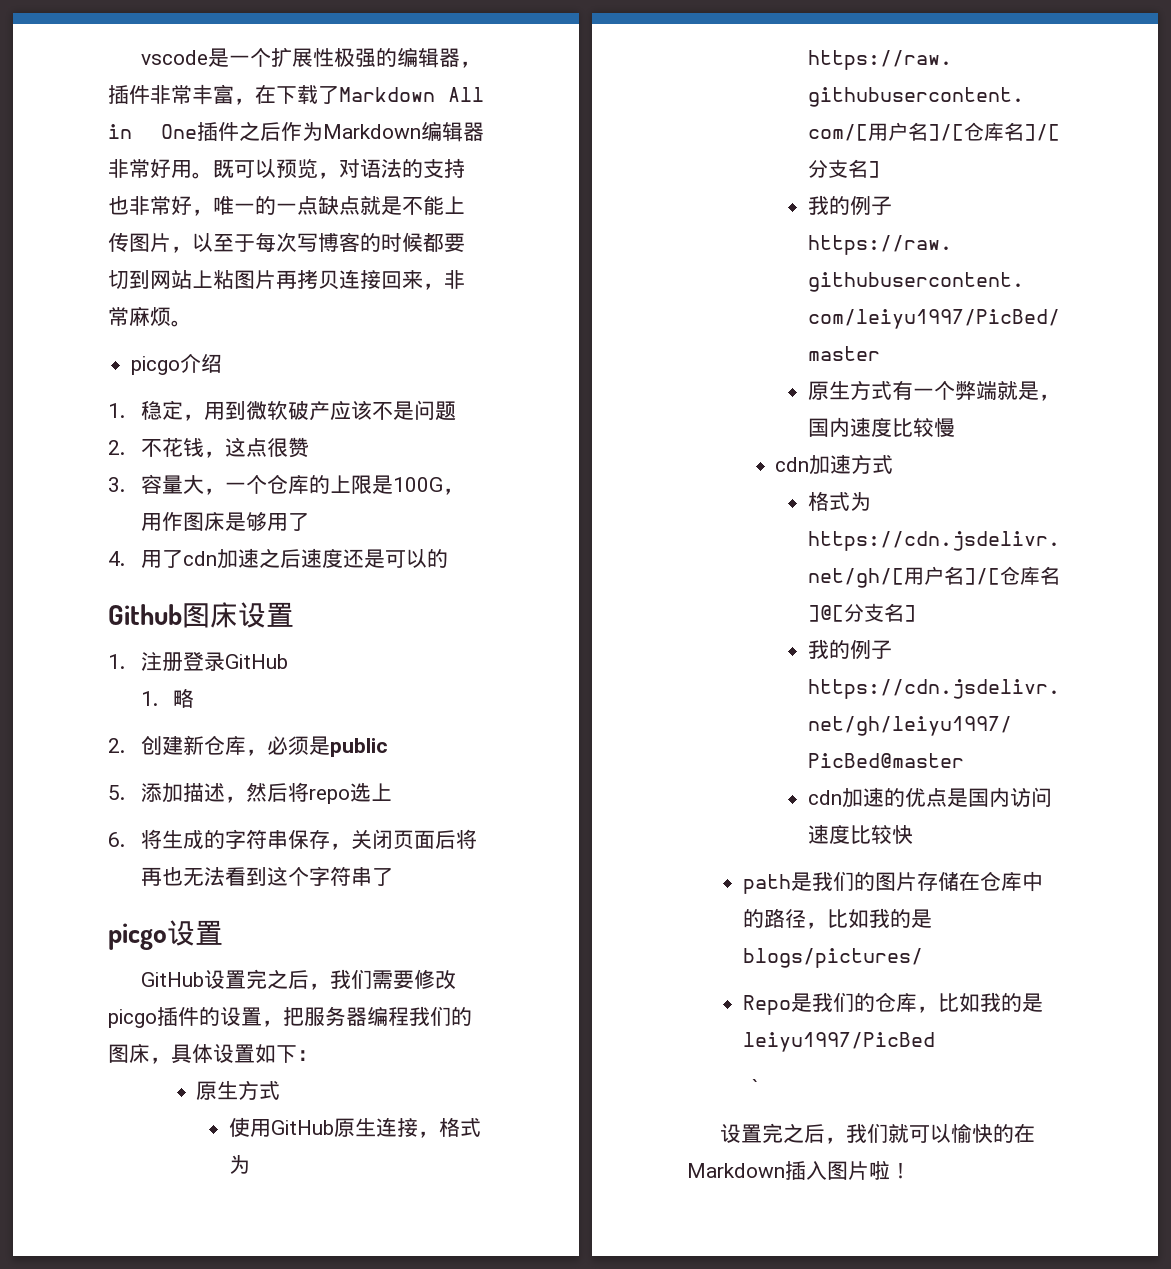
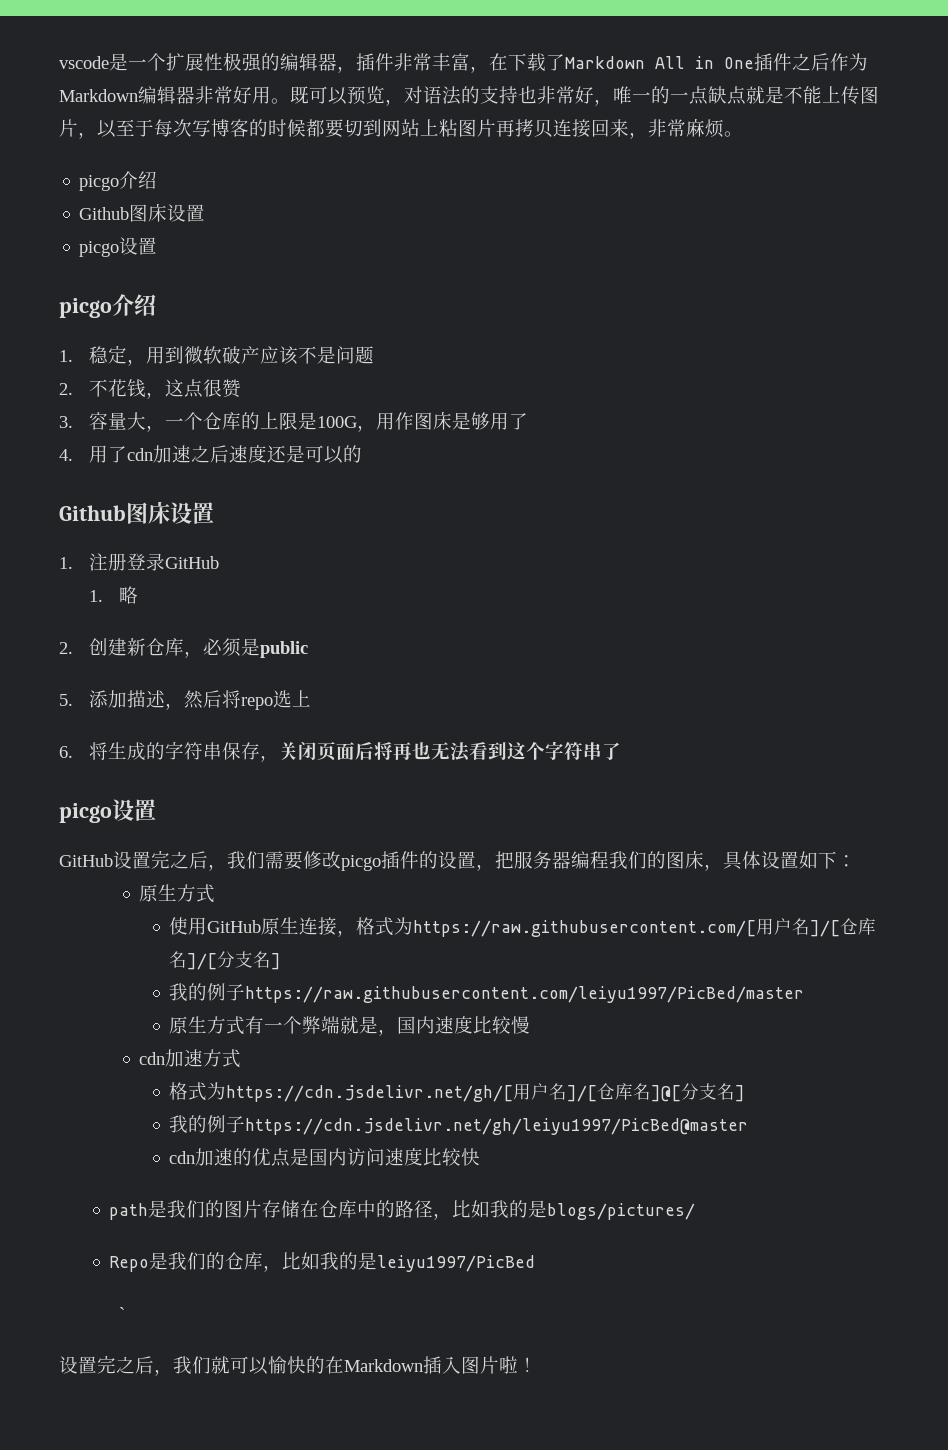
  既可以预览，对语法的支持也非常好，唯一的一点缺点就是不能上传图片，以至于每次写博客的时候都要切到网站上粘图片再拷贝连接回来，非常麻烦。
+ picgo介绍
+ Github图床设置
+ picgo设置

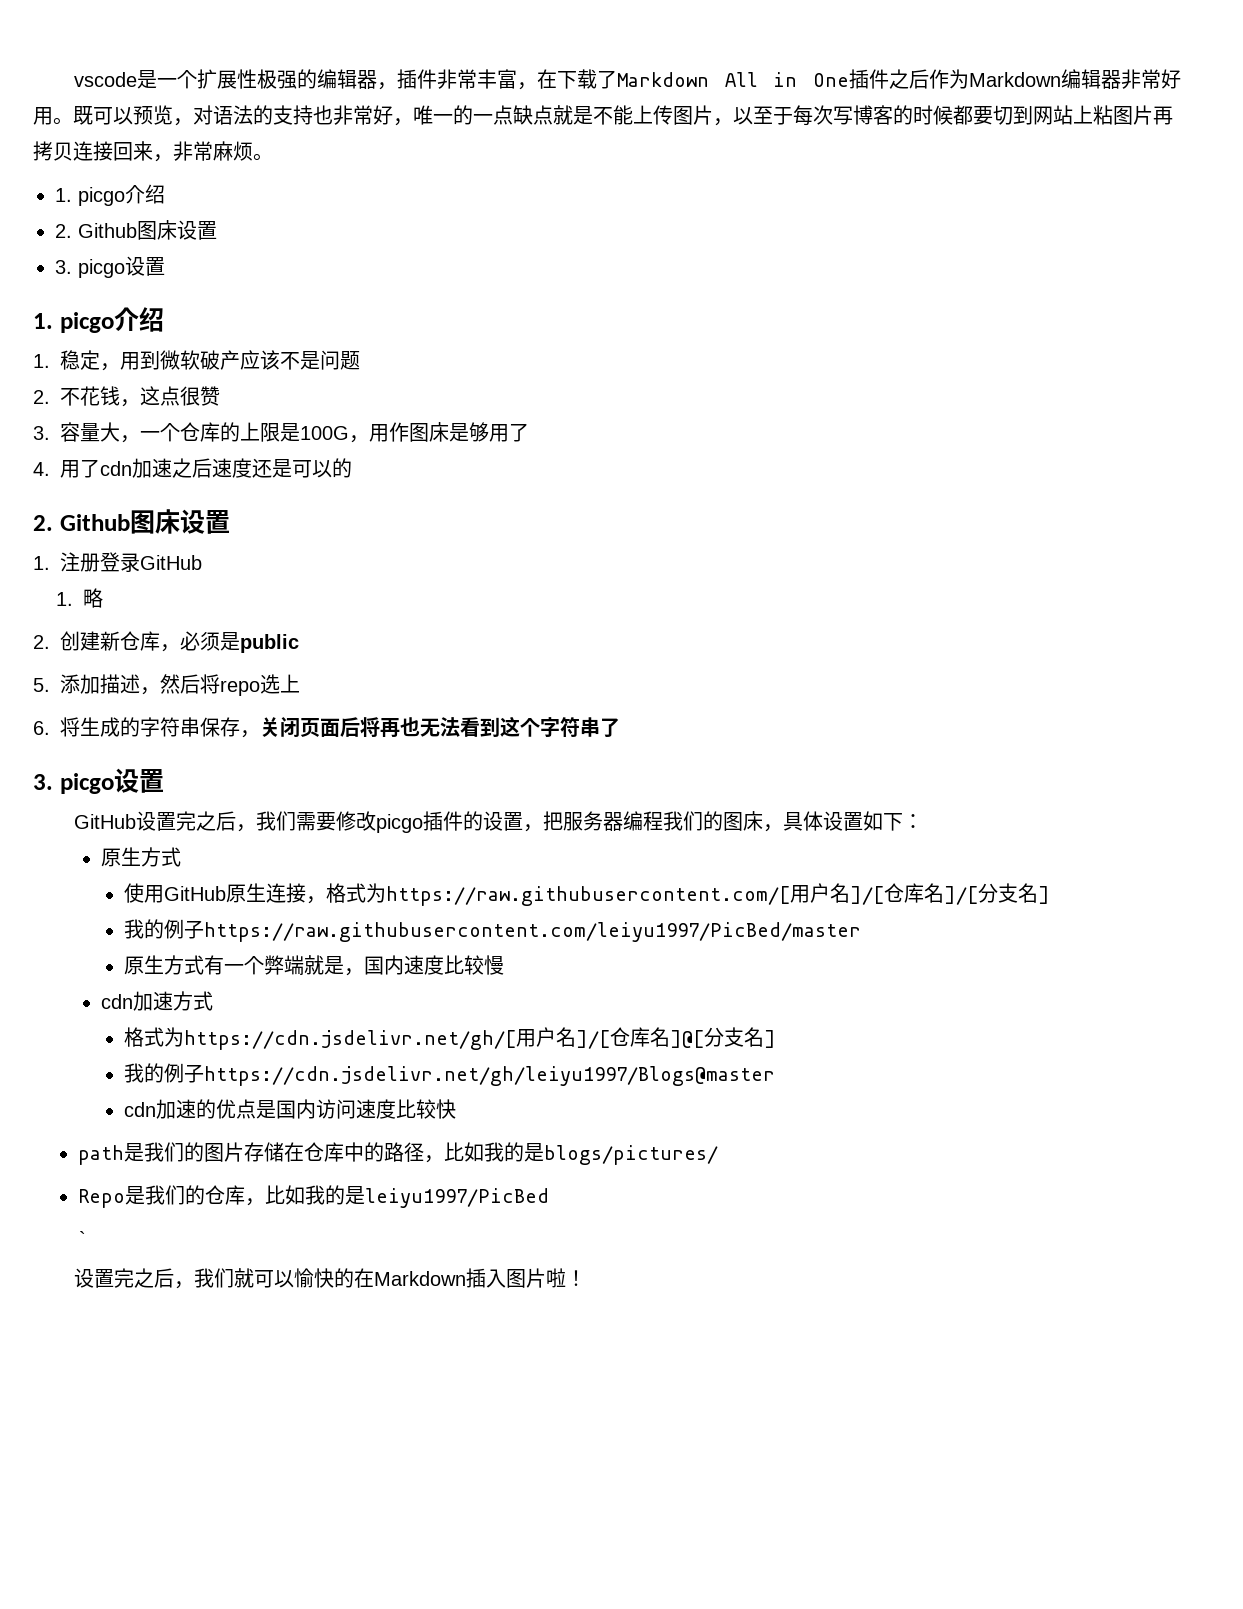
  既可以预览，对语法的支持也非常好，唯一的一点缺点就是不能上传图片，以至于每次写博客的时候都要切到网站上粘图片再拷贝连接回来，非常麻烦。
- picgo介绍
- Github图床设置
- picgo设置
- picgo介绍
+ 1. picgo介绍
+ 2. Github图床设置
+ 3. picgo设置
+ 1. picgo介绍
  4.用了cdn加速之后速度还是可以的
- Github图床设置
+ 2. Github图床设置
  6.将生成的字符串保存，关闭页面后将再也无法看到这个字符串了
- picgo设置
+ 3. picgo设置
- 我的例子https://cdn.jsdelivr.net/gh/leiyu1997/PicBed@master
+ 我的例子https://cdn.jsdelivr.net/gh/leiyu1997/Blogs@master

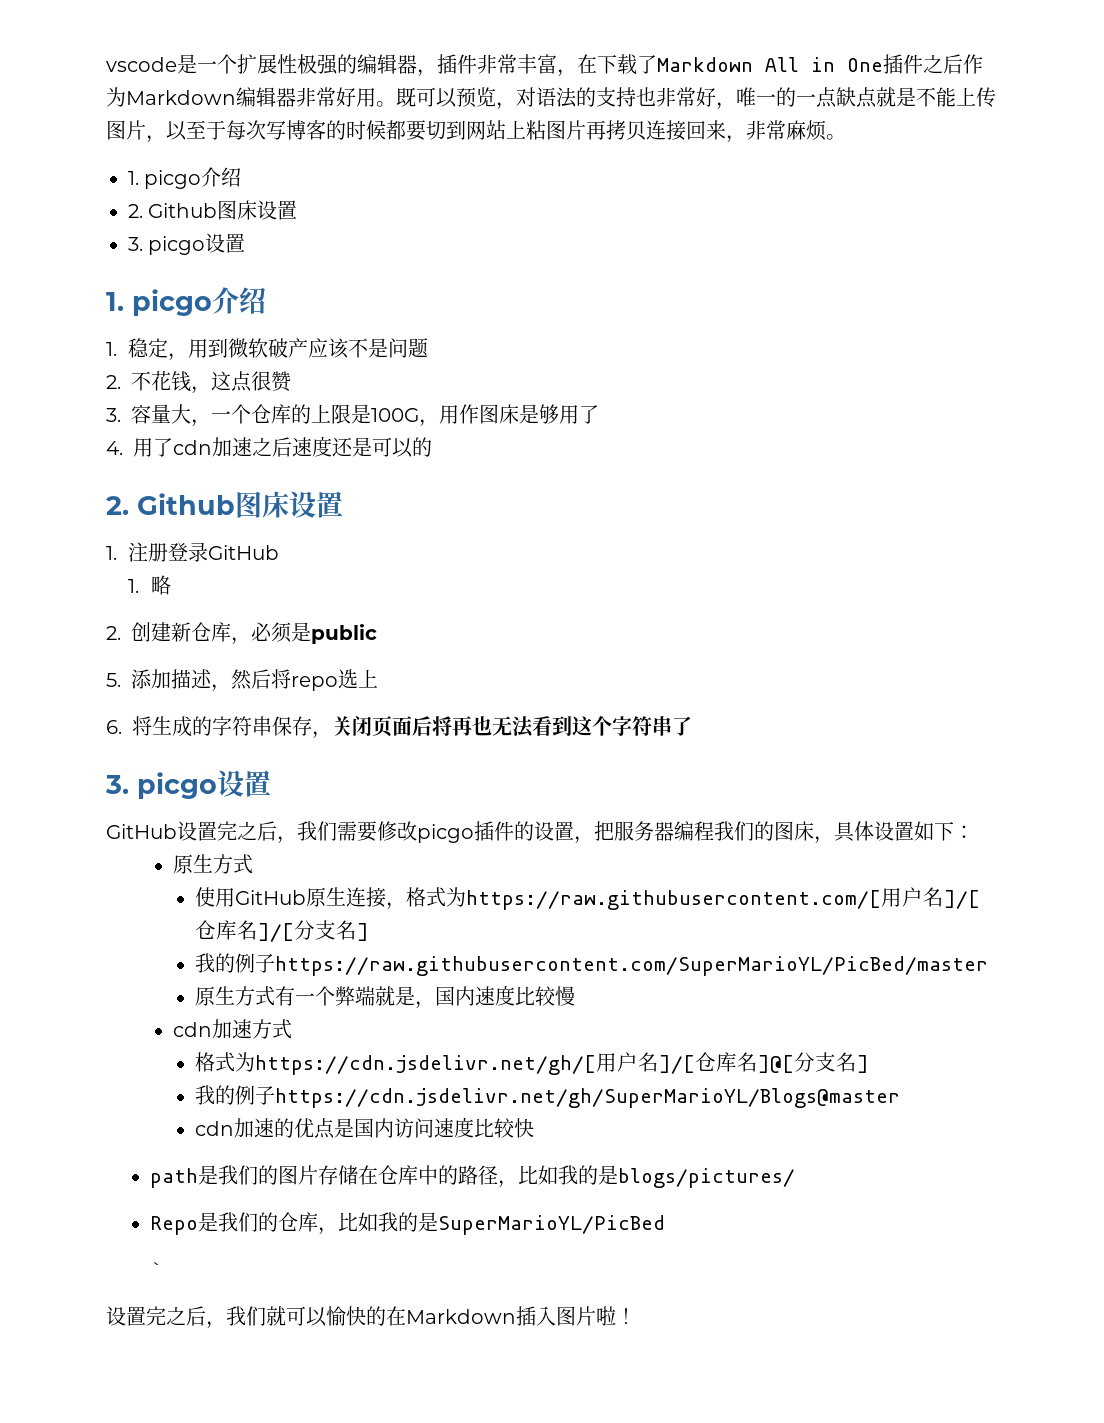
- 我的例子https://raw.githubusercontent.com/leiyu1997/PicBed/master
+ 我的例子https://raw.githubusercontent.com/SuperMarioYL/PicBed/master
- 我的例子https://cdn.jsdelivr.net/gh/leiyu1997/Blogs@master
+ 我的例子https://cdn.jsdelivr.net/gh/SuperMarioYL/Blogs@master
- Repo是我们的仓库，比如我的是leiyu1997/PicBed
+ Repo是我们的仓库，比如我的是SuperMarioYL/PicBed

